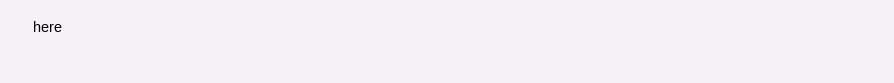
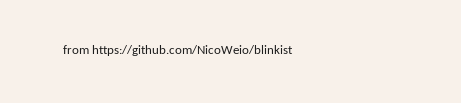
- here
+ from https://github.com/NicoWeio/blinkist

